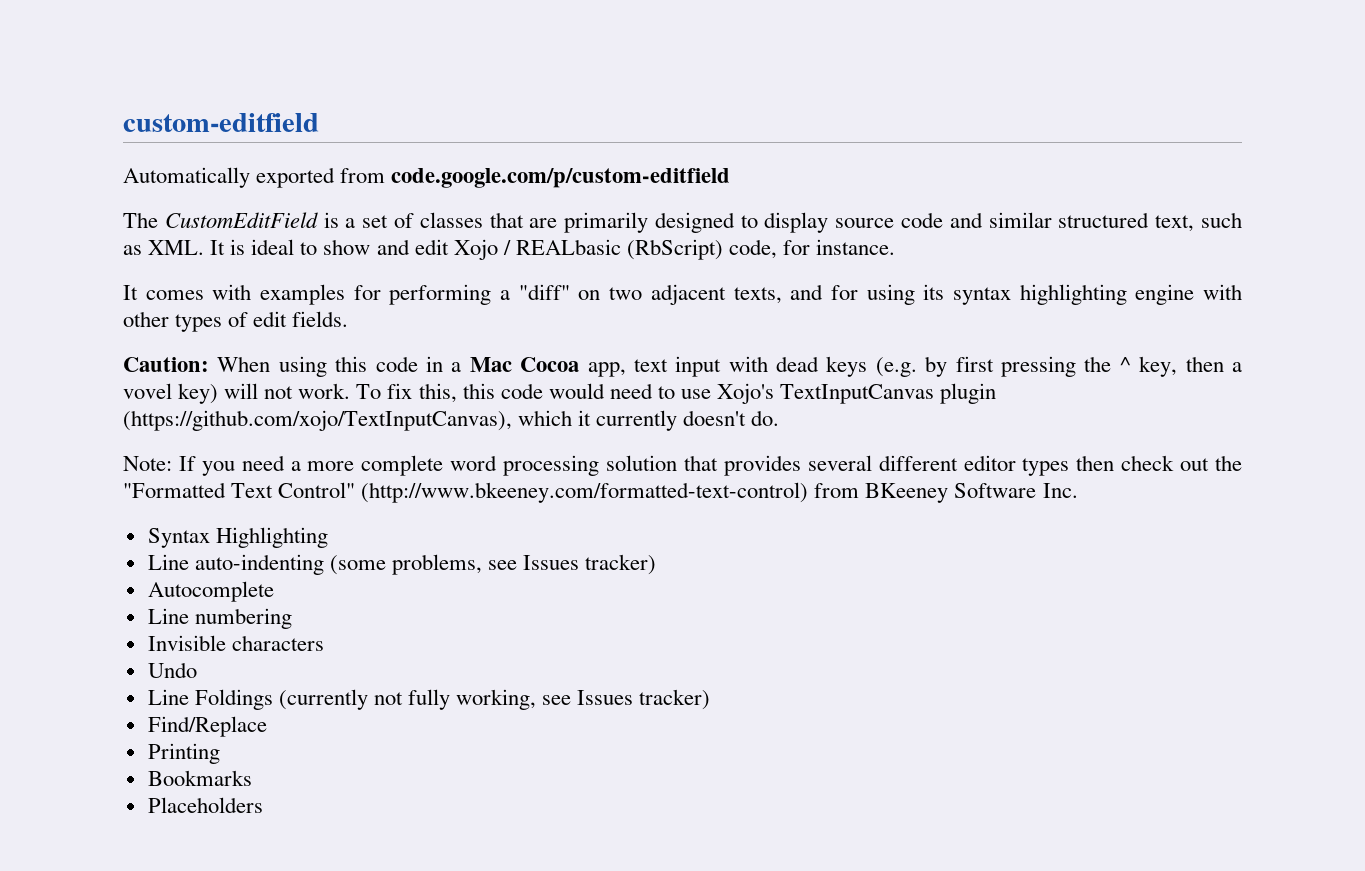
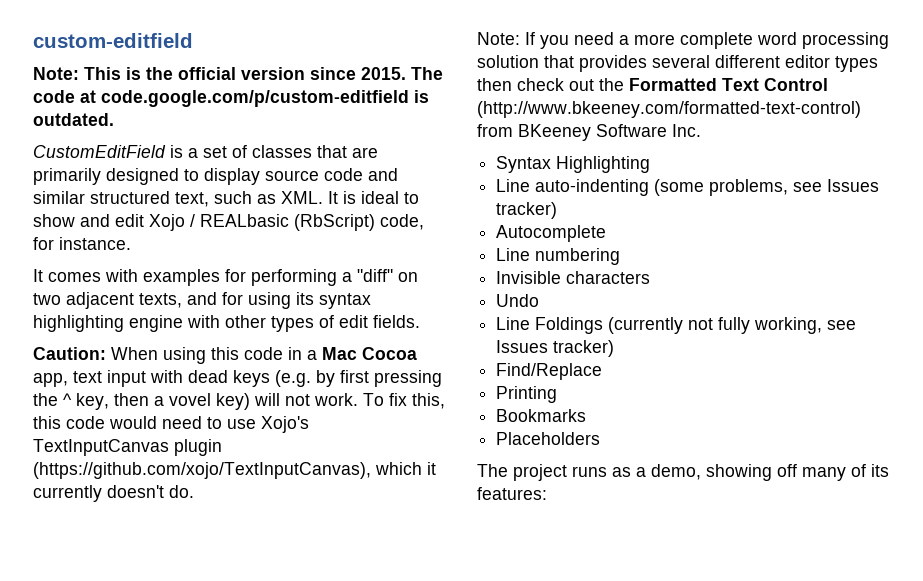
- Automatically exported from code.google.com/p/custom-editfield
- The CustomEditField is a set of classes that are primarily designed to display source code and similar structured text, such as XML. It is ideal to show and edit Xojo / REALbasic (RbScript) code, for instance.
+ Note: This is the official version since 2015. The code at code.google.com/p/custom-editfield is outdated.
+ CustomEditField is a set of classes that are primarily designed to display source code and similar structured text, such as XML. It is ideal to show and edit Xojo / REALbasic (RbScript) code, for instance.
- Note: If you need a more complete word processing solution that provides several different editor types then check out the "Formatted Text Control" (http://www.bkeeney.com/formatted-text-control) from BKeeney Software Inc.
+ Note: If you need a more complete word processing solution that provides several different editor types then check out the Formatted Text Control (http://www.bkeeney.com/formatted-text-control) from BKeeney Software Inc.
+ The project runs as a demo, showing off many of its features:

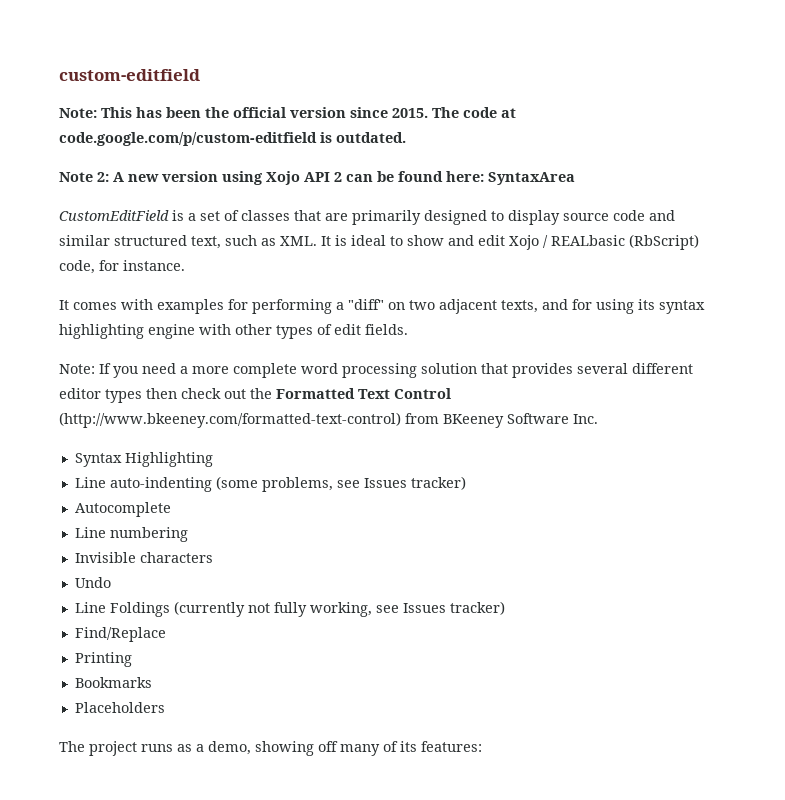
- Note: This is the official version since 2015.
+ Note: This has been the official version since 2015.
+ Note 2: A new version using Xojo API 2 can be found here: SyntaxArea
- Caution: When using this code in a Mac Cocoa app, text input with dead keys (e.g. by first pressing the ^ key, then a vovel key) will not work. To fix this, this code would need to use Xojo's TextInputCanvas plugin (https://github.com/xojo/TextInputCanvas), which it currently doesn't do.

